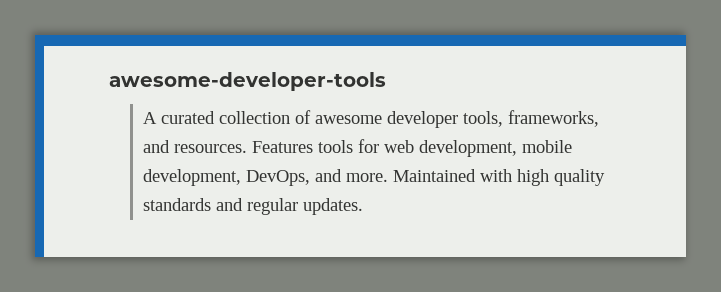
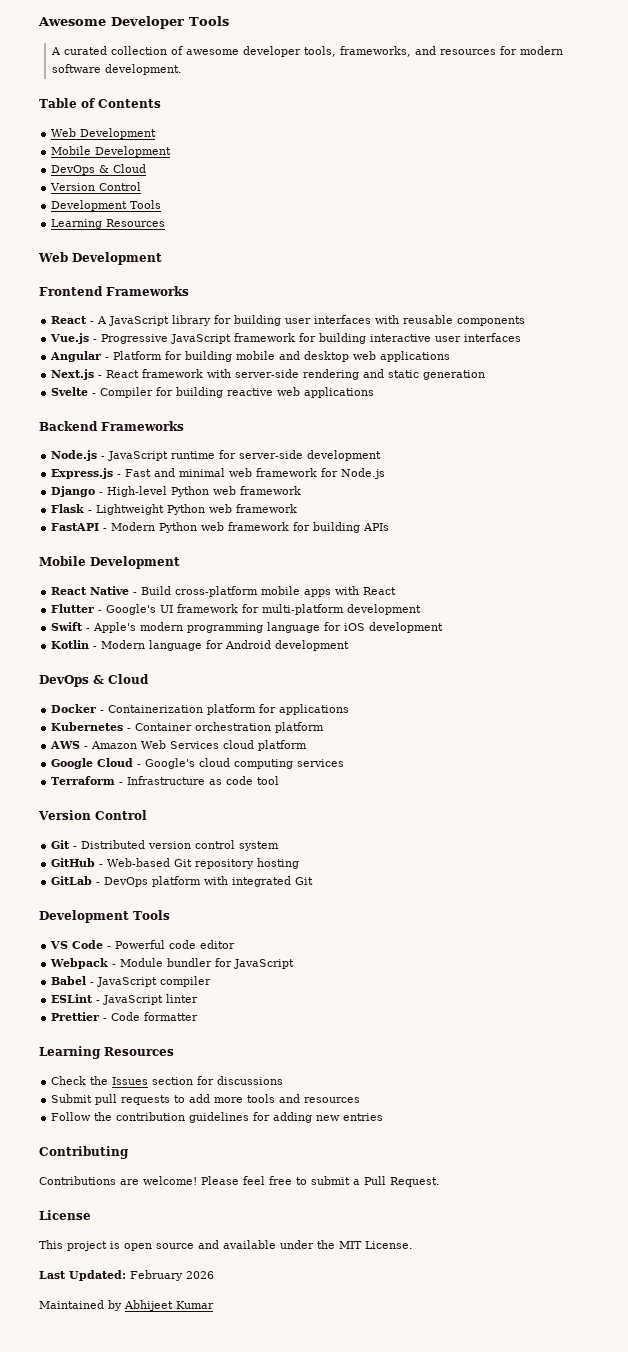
- awesome-developer-tools
+ Awesome Developer Tools
- A curated collection of awesome developer tools, frameworks, and resources. Features tools for web development, mobile development, DevOps, and more. Maintained with high quality standards and regular updates.
+ A curated collection of awesome developer tools, frameworks, and resources for modern software development.
+ Table of Contents
+ Web Development
+ Mobile Development
+ DevOps & Cloud
+ Version Control
+ Development Tools
+ Learning Resources
+ Web Development
+ Frontend Frameworks
+ React - A JavaScript library for building user interfaces with reusable components
+ Vue.js - Progressive JavaScript framework for building interactive user interfaces
+ Angular - Platform for building mobile and desktop web applications
+ Next.js - React framework with server-side rendering and static generation
+ Svelte - Compiler for building reactive web applications
+ Backend Frameworks
+ Node.js - JavaScript runtime for server-side development
+ Express.js - Fast and minimal web framework for Node.js
+ Django - High-level Python web framework
+ Flask - Lightweight Python web framework
+ FastAPI - Modern Python web framework for building APIs
+ Mobile Development
+ React Native - Build cross-platform mobile apps with React
+ Flutter - Google's UI framework for multi-platform development
+ Swift - Apple's modern programming language for iOS development
+ Kotlin - Modern language for Android development
+ DevOps & Cloud
+ Docker - Containerization platform for applications
+ Kubernetes - Container orchestration platform
+ AWS - Amazon Web Services cloud platform
+ Google Cloud - Google's cloud computing services
+ Terraform - Infrastructure as code tool
+ Version Control
+ Git - Distributed version control system
+ GitHub - Web-based Git repository hosting
+ GitLab - DevOps platform with integrated Git
+ Development Tools
+ VS Code - Powerful code editor
+ Webpack - Module bundler for JavaScript
+ Babel - JavaScript compiler
+ ESLint - JavaScript linter
+ Prettier - Code formatter
+ Learning Resources
+ Check the Issues section for discussions
+ Submit pull requests to add more tools and resources
+ Follow the contribution guidelines for adding new entries
+ Contributing
+ Contributions are welcome! Please feel free to submit a Pull Request.
+ License
+ This project is open source and available under the MIT License.
+ Last Updated: February 2026
+ Maintained by Abhijeet Kumar

